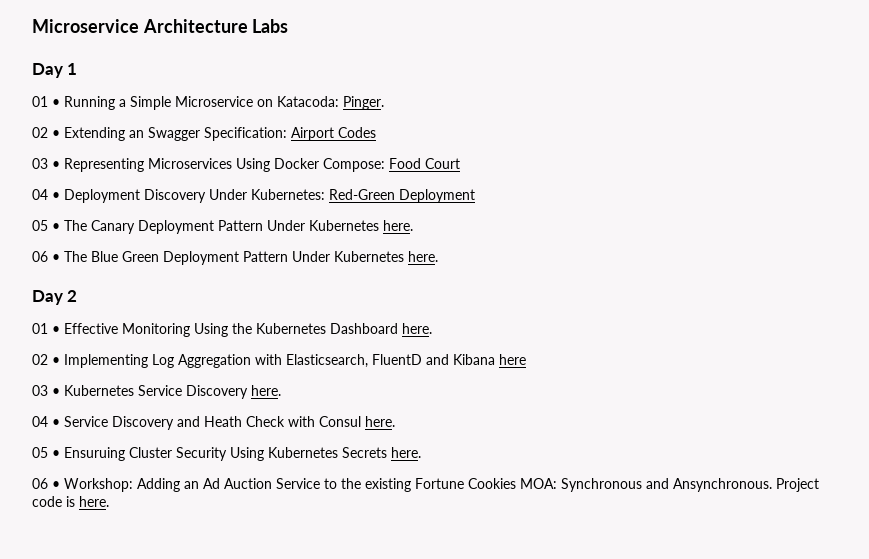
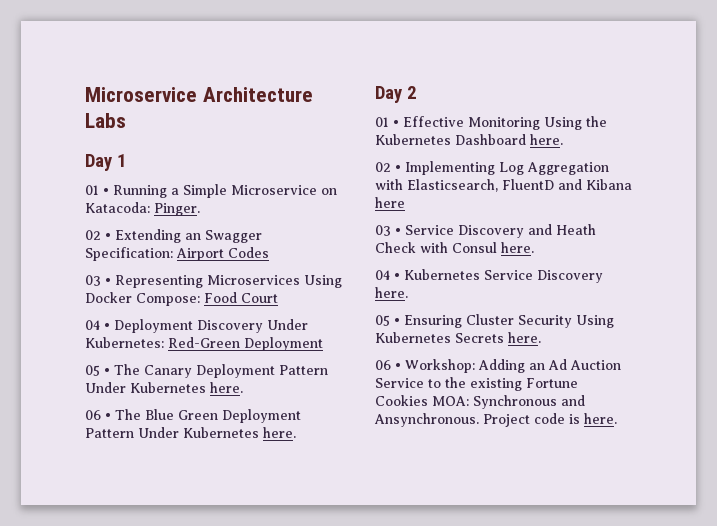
- 03 • Kubernetes Service Discovery here.
- 04 • Service Discovery and Heath Check with Consul here.
+ 03 • Service Discovery and Heath Check with Consul here.
- 05 • Ensuruing Cluster Security Using Kubernetes Secrets here.
+ 04 • Kubernetes Service Discovery here.
+ 05 • Ensuring Cluster Security Using Kubernetes Secrets here.

